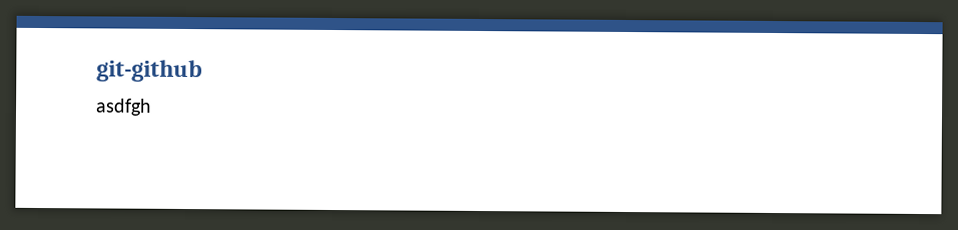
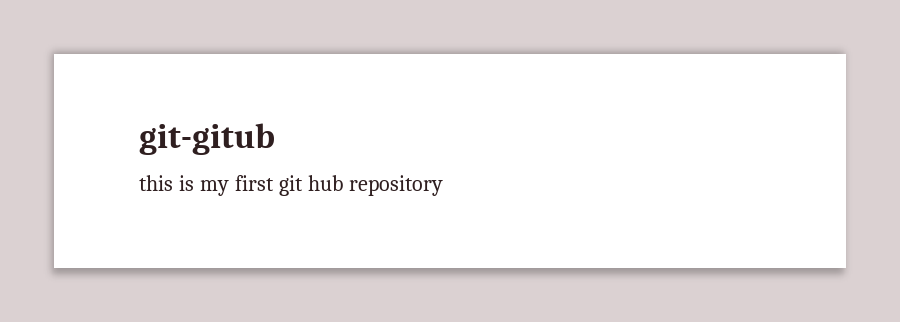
- git-github
- asdfgh
+ git-gitub
+ this is my first git hub repository

